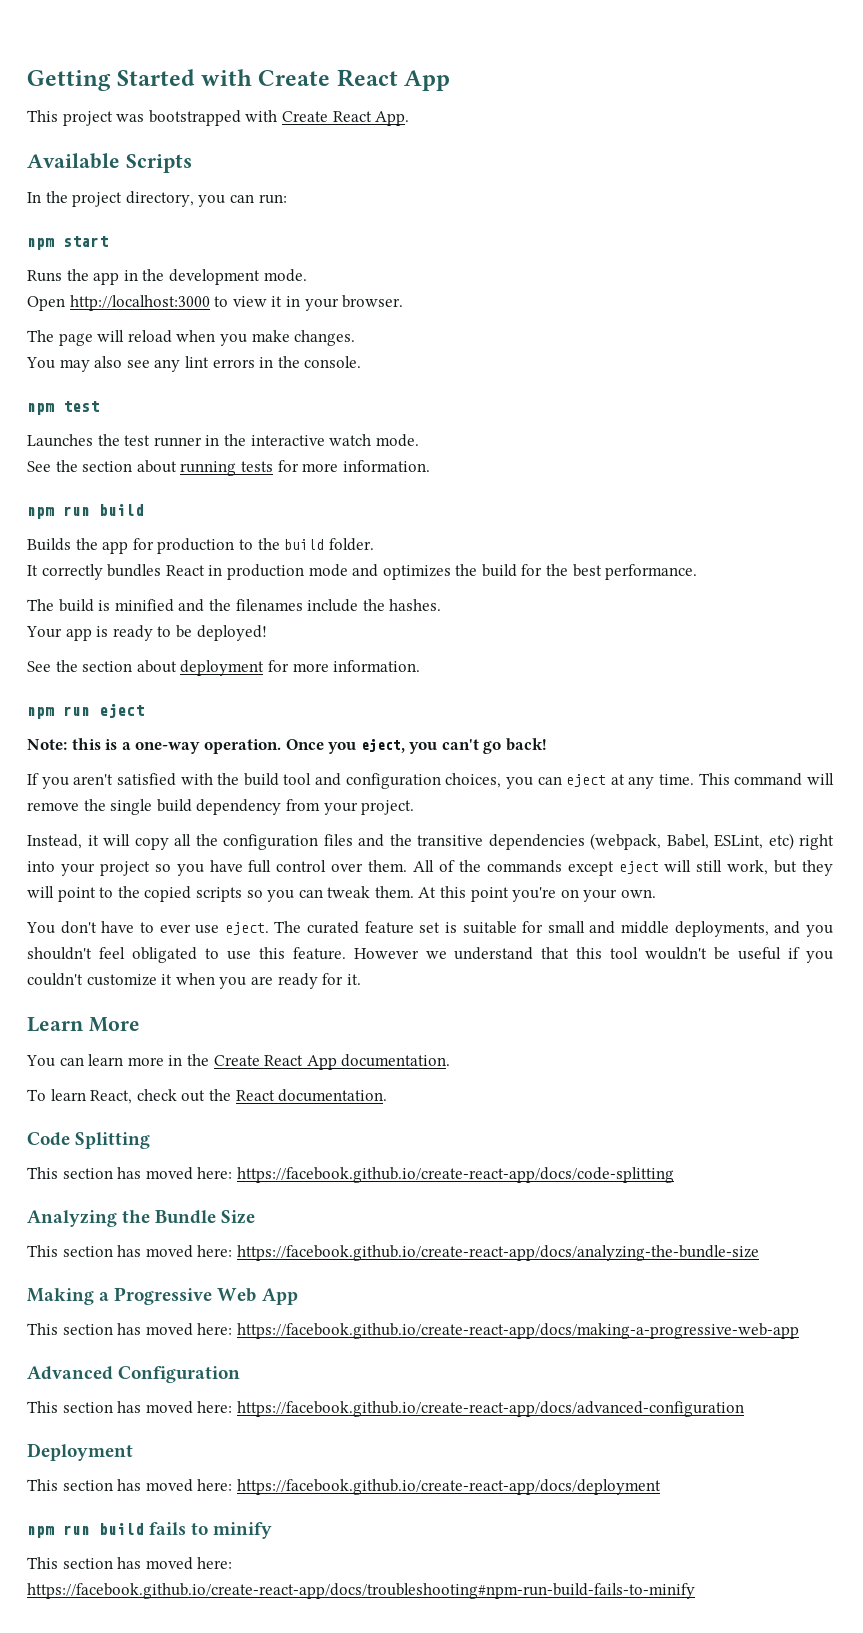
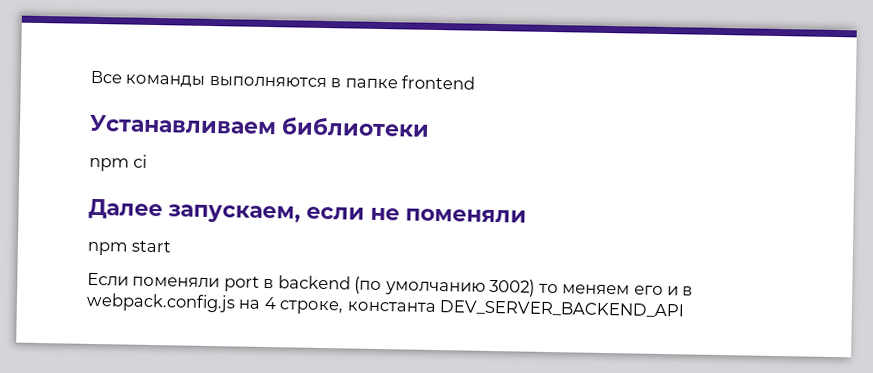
- Getting Started with Create React App
- This project was bootstrapped with Create React App.
- Available Scripts
- In the project directory, you can run:
+ Все команды выполняются в папке frontend
+ Устанавливаем библиотеки
+ npm ci
+ Далее запускаем, если не поменяли
  npm start
- Runs the app in the development mode.
- Open http://localhost:3000 to view it in your browser.
- The page will reload when you make changes.
- You may also see any lint errors in the console.
- npm test
- Launches the test runner in the interactive watch mode.
- See the section about running tests for more information.
- npm run build
- Builds the app for production to the build folder.
- It correctly bundles React in production mode and optimizes the build for the best performance.
- The build is minified and the filenames include the hashes.
- Your app is ready to be deployed!
- See the section about deployment for more information.
- npm run eject
- Note: this is a one-way operation. Once you eject, you can't go back!
- If you aren't satisfied with the build tool and configuration choices, you can eject at any time. This command will remove the single build dependency from your project.
- Instead, it will copy all the configuration files and the transitive dependencies (webpack, Babel, ESLint, etc) right into your project so you have full control over them. All of the commands except eject will still work, but they will point to the copied scripts so you can tweak them. At this point you're on your own.
- You don't have to ever use eject. The curated feature set is suitable for small and middle deployments, and you shouldn't feel obligated to use this feature. However we understand that this tool wouldn't be useful if you couldn't customize it when you are ready for it.
- Learn More
- You can learn more in the Create React App documentation.
- To learn React, check out the React documentation.
- Code Splitting
- This section has moved here: https://facebook.github.io/create-react-app/docs/code-splitting
- Analyzing the Bundle Size
- This section has moved here: https://facebook.github.io/create-react-app/docs/analyzing-the-bundle-size
- Making a Progressive Web App
- This section has moved here: https://facebook.github.io/create-react-app/docs/making-a-progressive-web-app
- Advanced Configuration
- This section has moved here: https://facebook.github.io/create-react-app/docs/advanced-configuration
- Deployment
- This section has moved here: https://facebook.github.io/create-react-app/docs/deployment
- npm run build fails to minify
- This section has moved here: https://facebook.github.io/create-react-app/docs/troubleshooting#npm-run-build-fails-to-minify
+ Если поменяли port в backend (по умолчанию 3002) то меняем его и в webpack.config.js на 4 строке, константа DEV_SERVER_BACKEND_API

